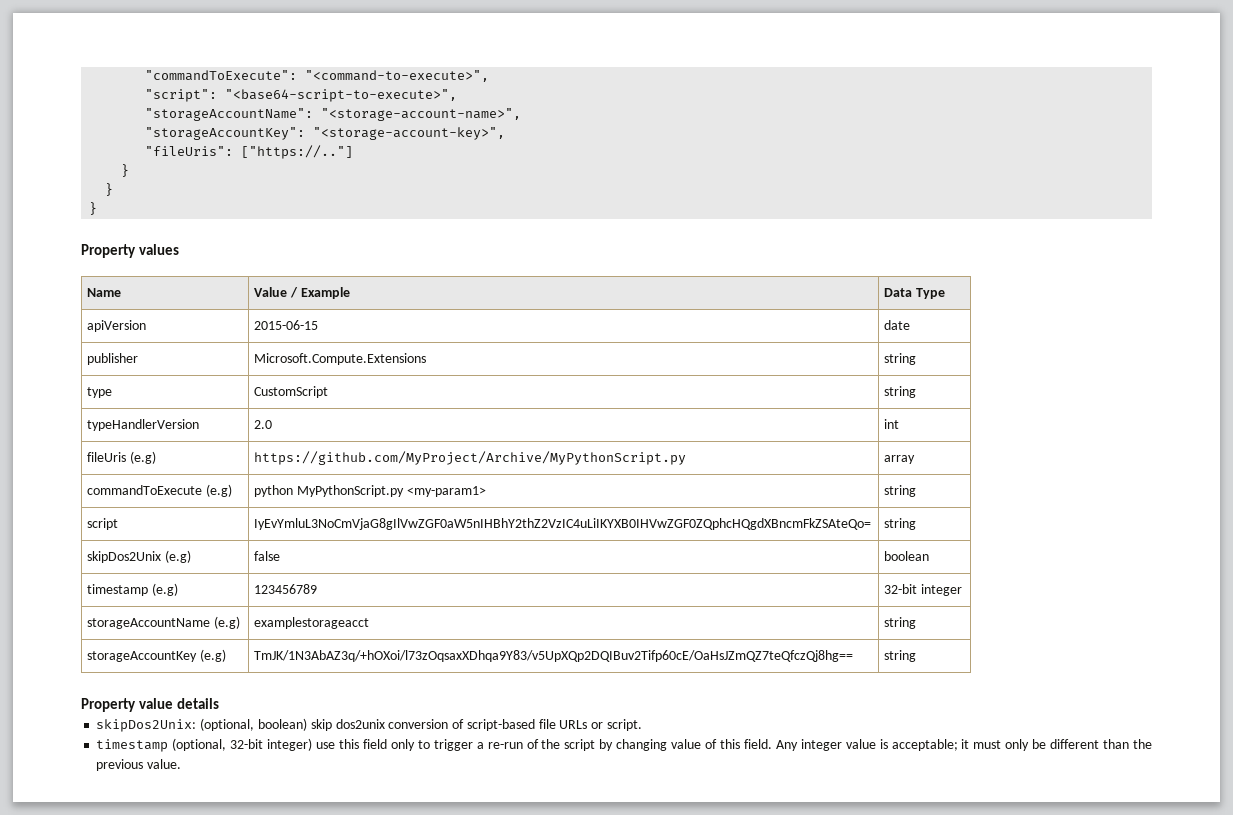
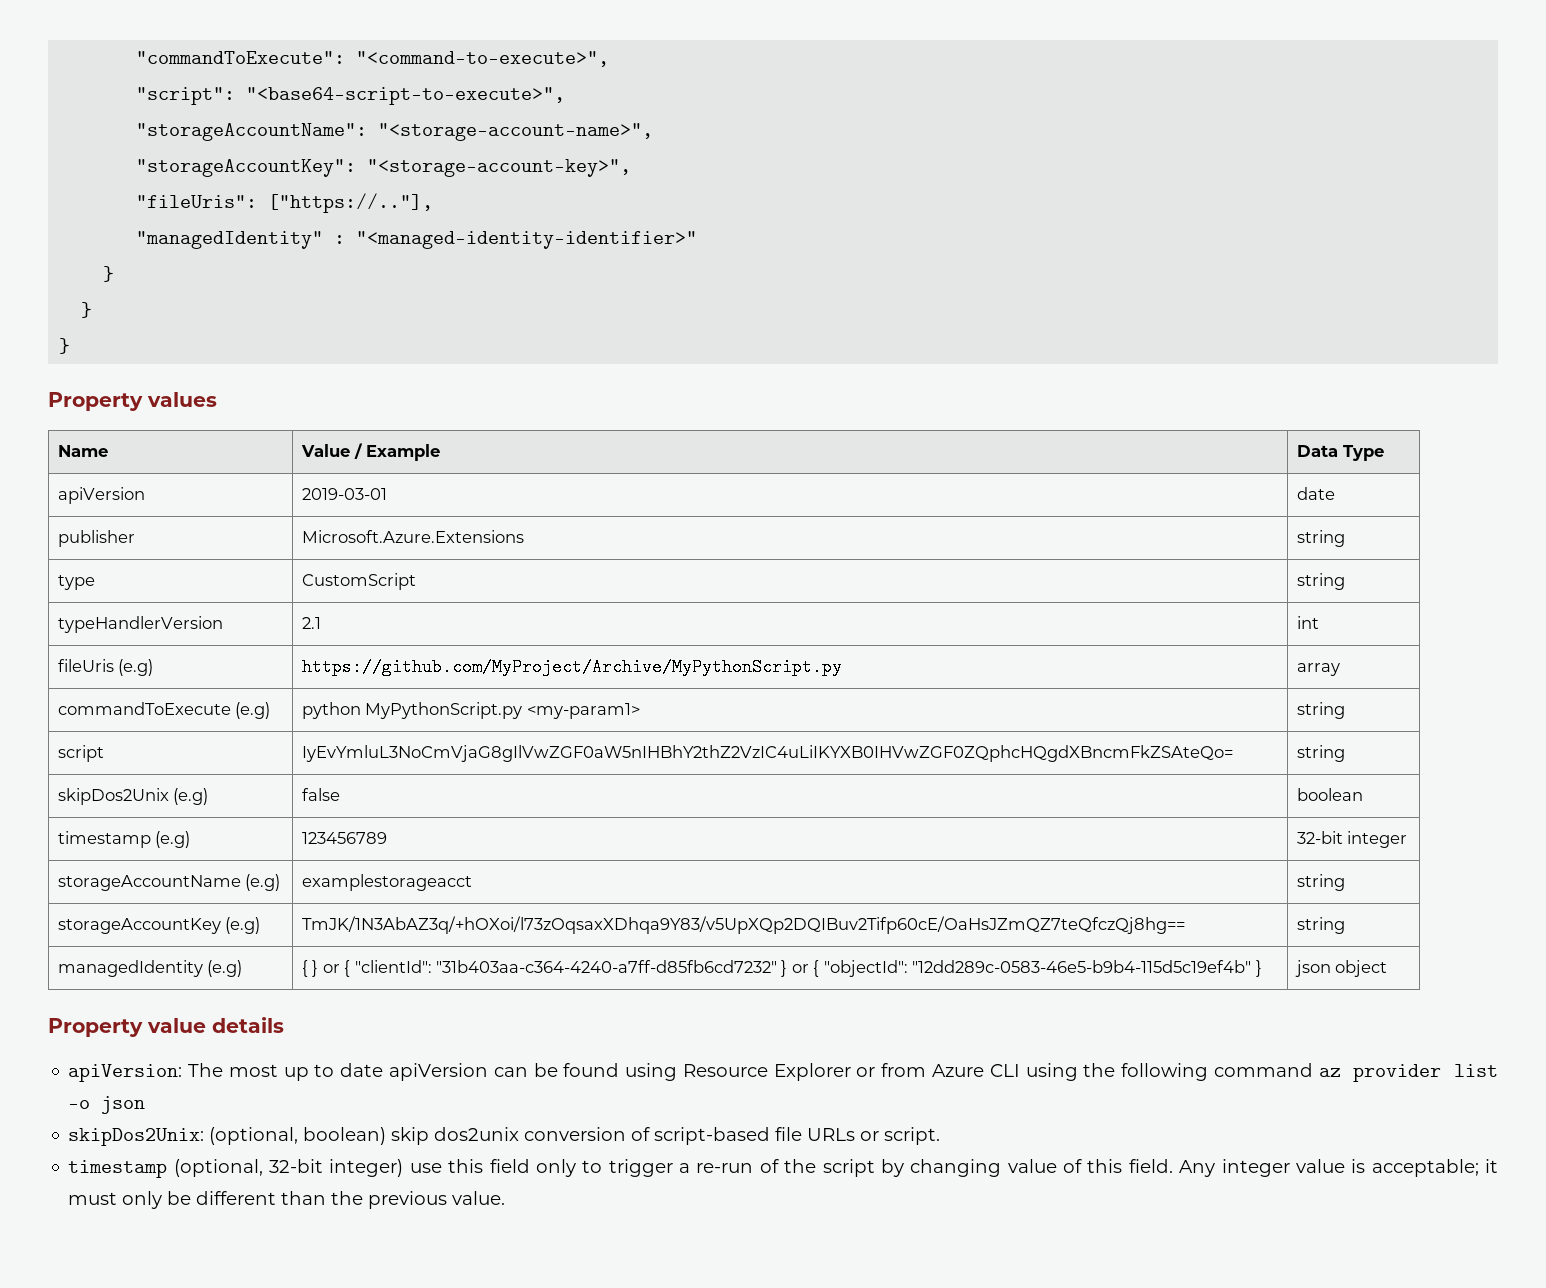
- "fileUris": ["https://.."]
+ "fileUris": ["https://.."],
+ "managedIdentity" : "<managed-identity-identifier>"
- apiVersion | 2015-06-15 | date
+ apiVersion | 2019-03-01 | date
- publisher | Microsoft.Compute.Extensions | string
+ publisher | Microsoft.Azure.Extensions | string
- typeHandlerVersion | 2.0 | int
+ typeHandlerVersion | 2.1 | int
+ managedIdentity (e.g) | { } or { "clientId": "31b403aa-c364-4240-a7ff-d85fb6cd7232" } or { "objectId": "12dd289c-0583-46e5-b9b4-115d5c19ef4b" } | json object
  Property value details
+ apiVersion: The most up to date apiVersion can be found using Resource Explorer or from Azure CLI using the following command az provider list -o json

